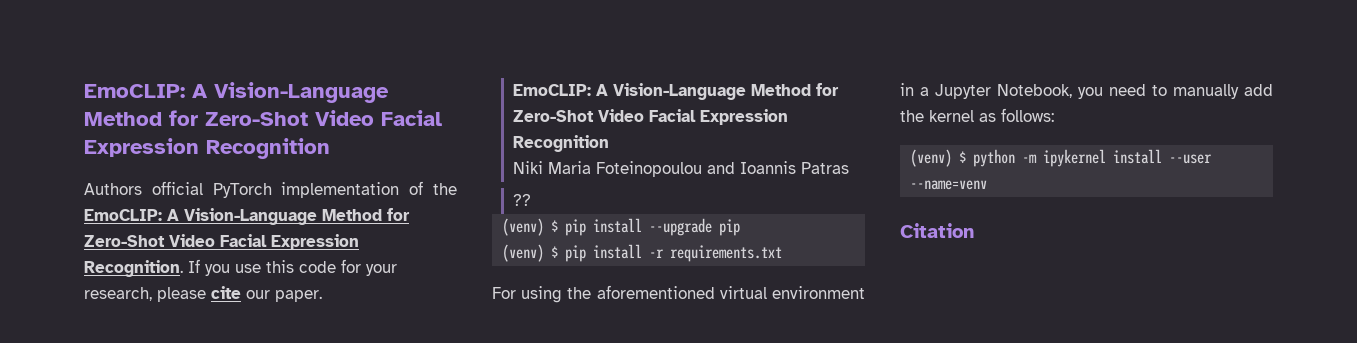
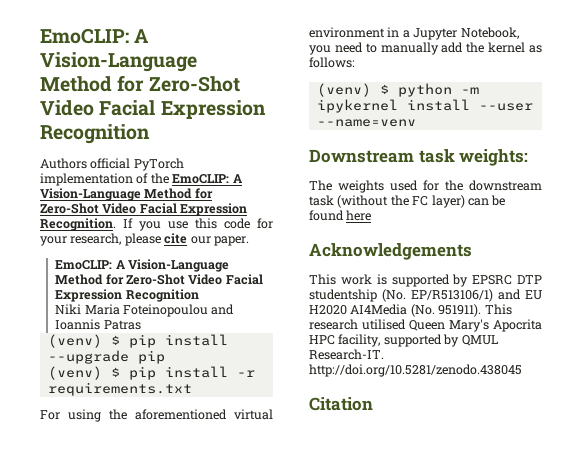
- ??
+ Downstream task weights:
+ The weights used for the downstream task (without the FC layer) can be found here
+ Acknowledgements
+ This work is supported by EPSRC DTP studentship (No. EP/R513106/1) and EU H2020 AI4Media (No. 951911). This research utilised Queen Mary's Apocrita HPC facility, supported by QMUL Research-IT. http://doi.org/10.5281/zenodo.438045

